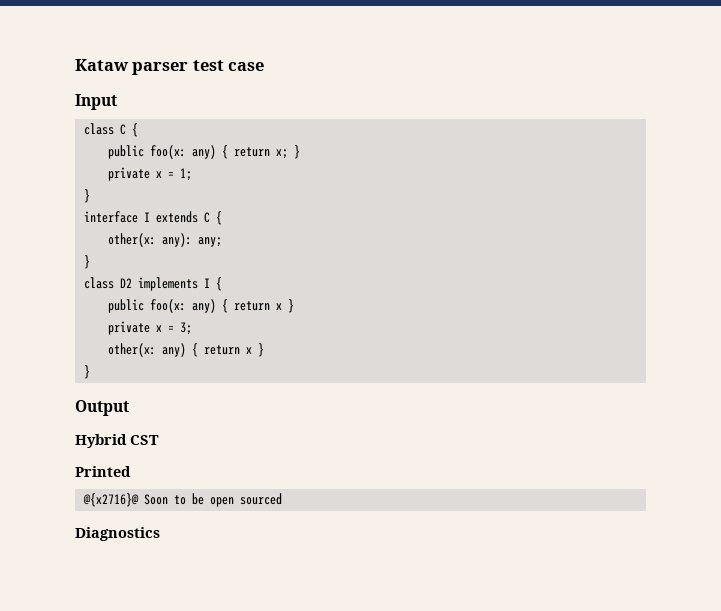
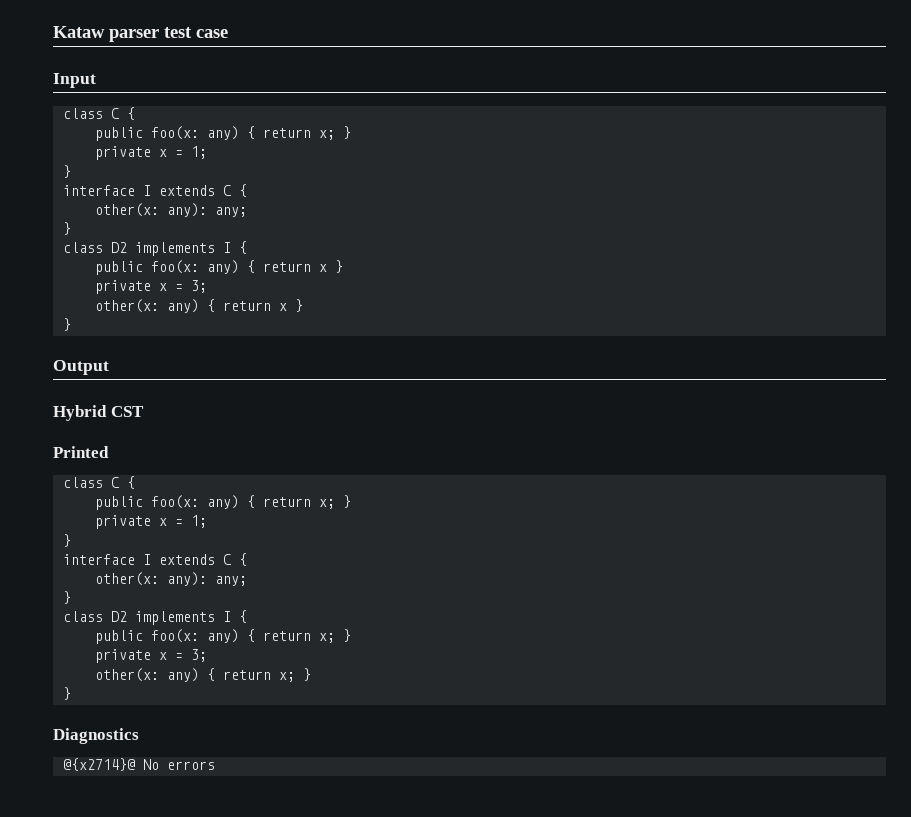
  Printed
- @{x2716}@ Soon to be open sourced
+ class C {
+ public foo(x: any) { return x; }
+ private x = 1;
+ }
+ interface I extends C {
+ other(x: any): any;
+ }
+ class D2 implements I {
+ public foo(x: any) { return x; }
+ private x = 3;
+ other(x: any) { return x; }
+ }
  Diagnostics
+ @{x2714}@ No errors

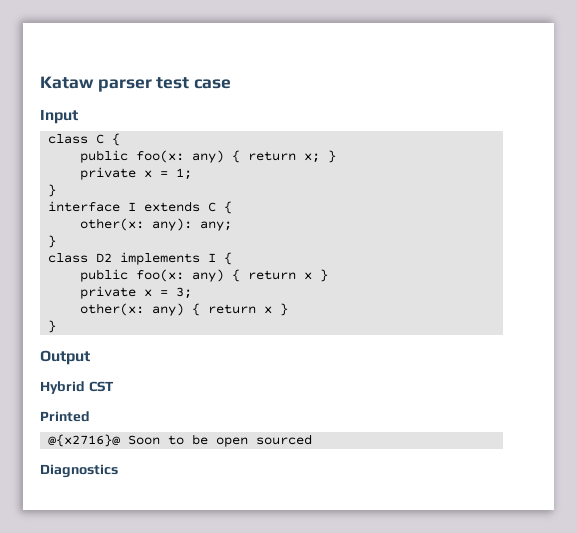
  Printed
- class C {
- public foo(x: any) { return x; }
- private x = 1;
- }
- interface I extends C {
- other(x: any): any;
- }
- class D2 implements I {
- public foo(x: any) { return x; }
- private x = 3;
- other(x: any) { return x; }
- }
+ @{x2716}@ Soon to be open sourced
  Diagnostics
- @{x2714}@ No errors

